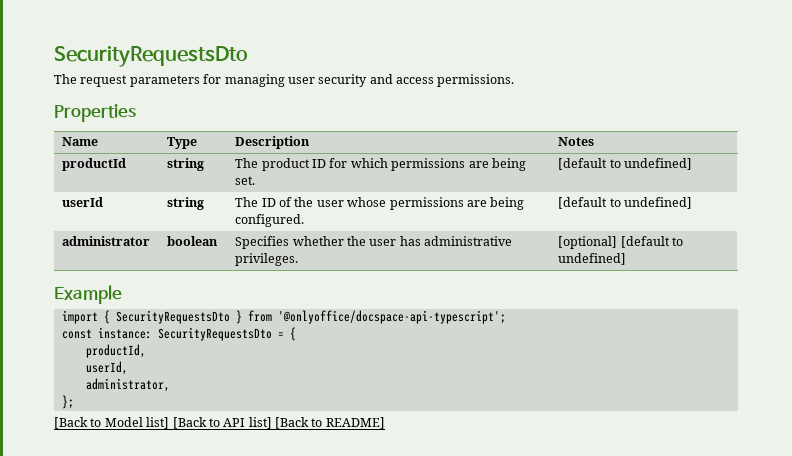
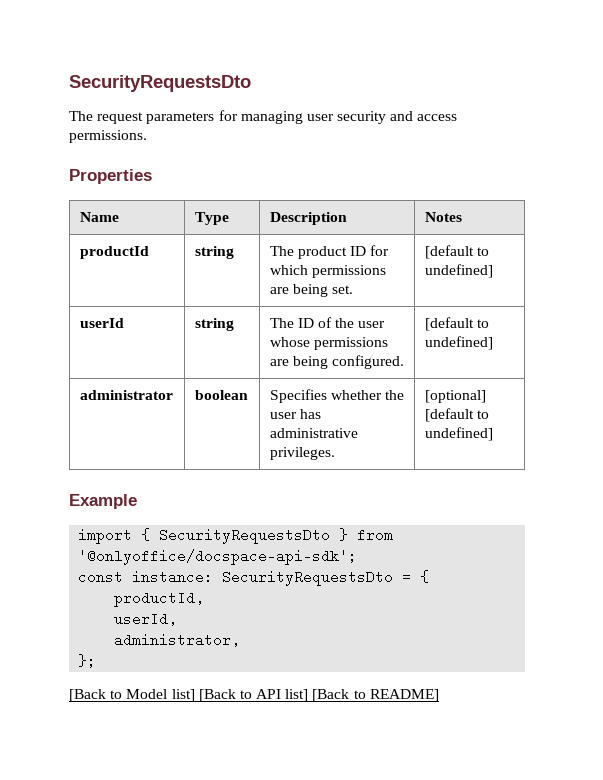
- import { SecurityRequestsDto } from '@onlyoffice/docspace-api-typescript';
+ import { SecurityRequestsDto } from '@onlyoffice/docspace-api-sdk';

